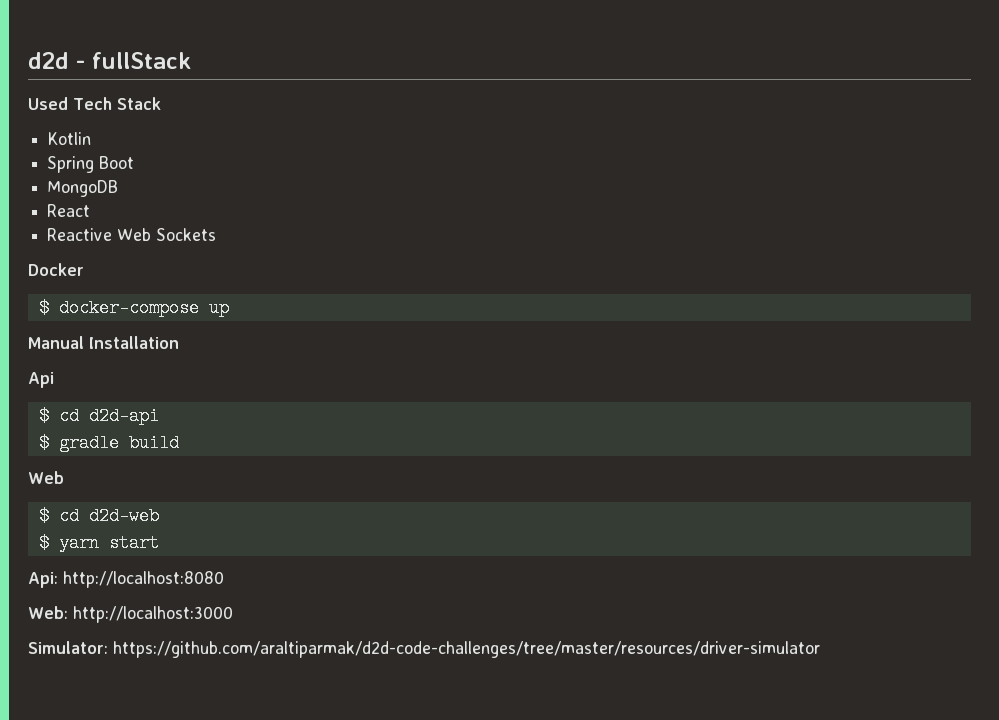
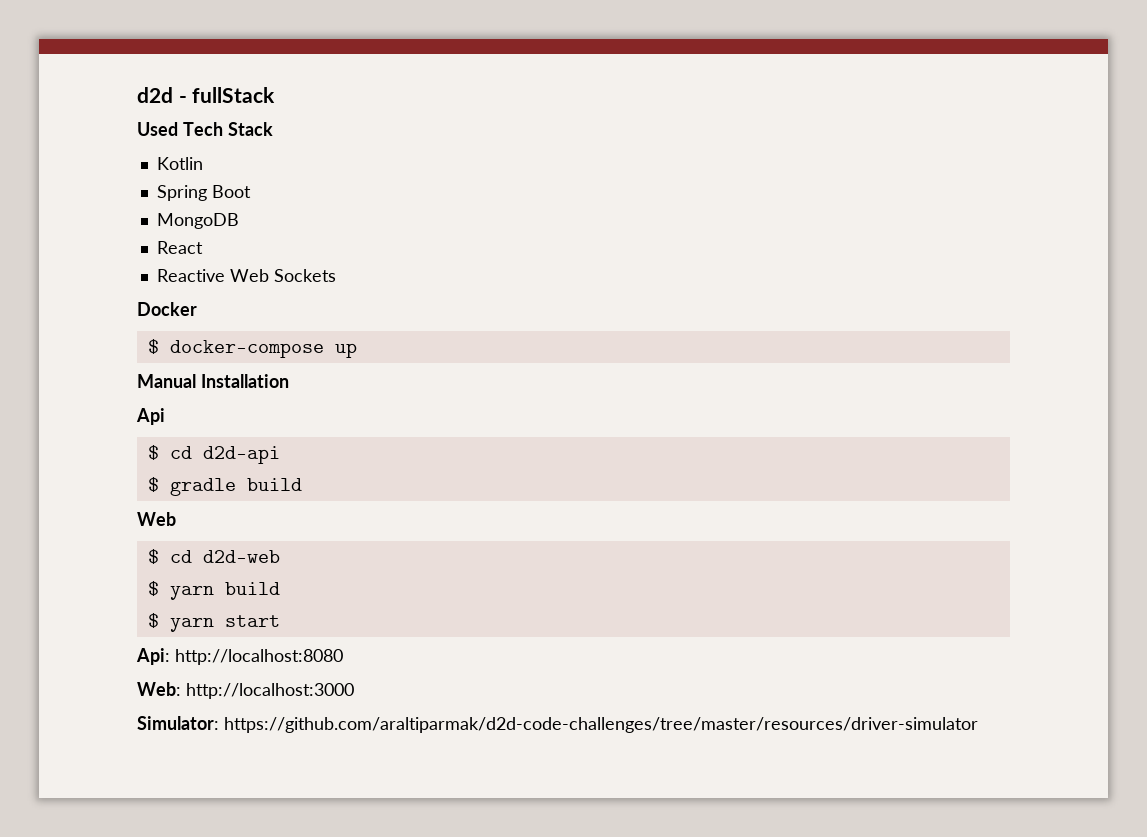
+ $ yarn build

